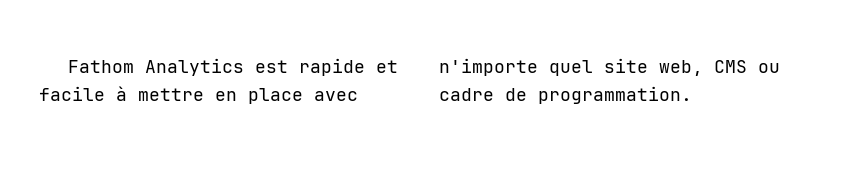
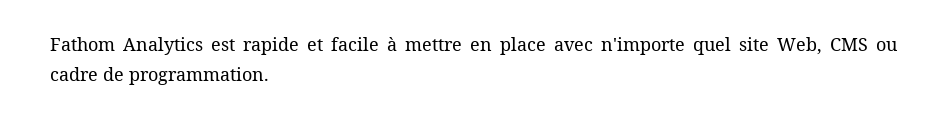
- Fathom Analytics est rapide et facile à mettre en place avec n'importe quel site web, CMS ou cadre de programmation.
+ Fathom Analytics est rapide et facile à mettre en place avec n'importe quel site Web, CMS ou cadre de programmation.

